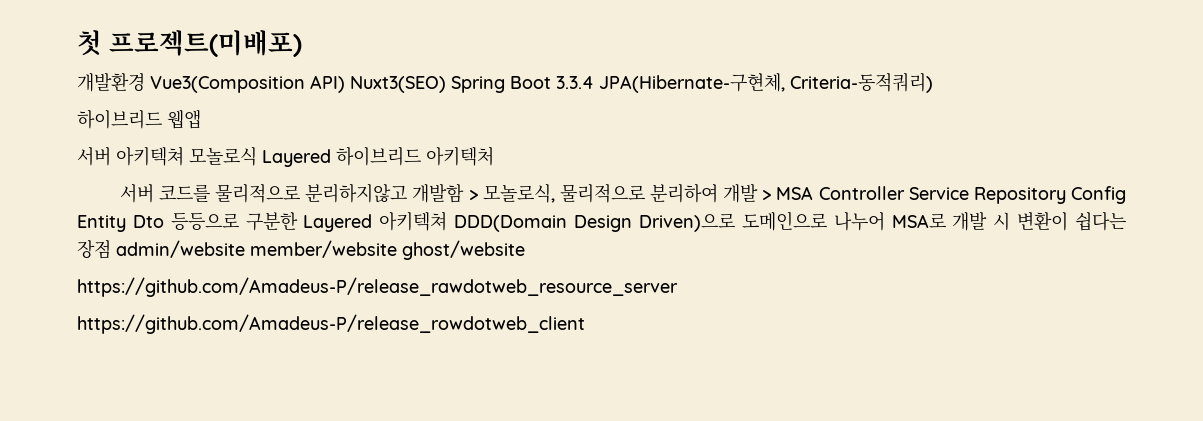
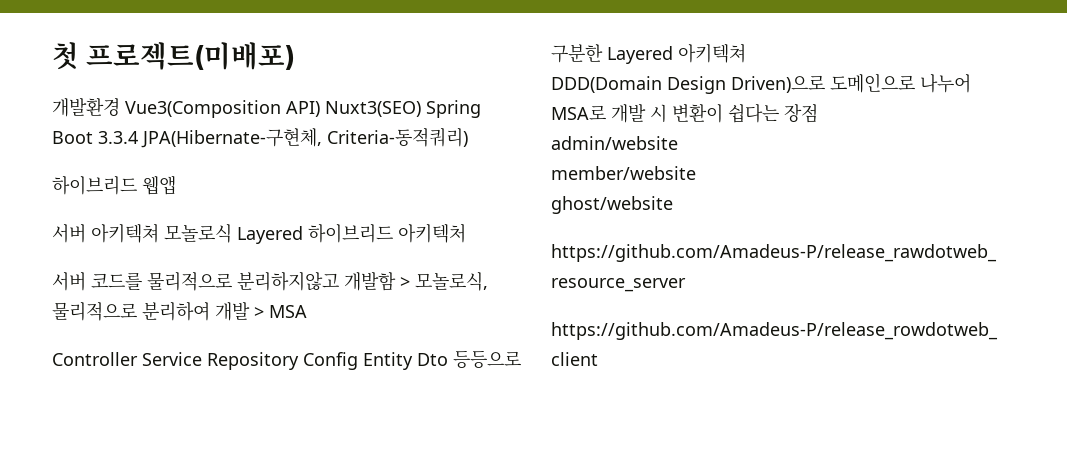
- 서버 코드를 물리적으로 분리하지않고 개발함 > 모놀로식, 물리적으로 분리하여 개발 > MSA Controller Service Repository Config Entity Dto 등등으로 구분한 Layered 아키텍쳐 DDD(Domain Design Driven)으로 도메인으로 나누어 MSA로 개발 시 변환이 쉽다는 장점 admin/website member/website ghost/website
+ 서버 코드를 물리적으로 분리하지않고 개발함 > 모놀로식, 물리적으로 분리하여 개발 > MSA
+ Controller Service Repository Config Entity Dto 등등으로 구분한 Layered 아키텍쳐
+ DDD(Domain Design Driven)으로 도메인으로 나누어 MSA로 개발 시 변환이 쉽다는 장점
+ admin/website
+ member/website
+ ghost/website

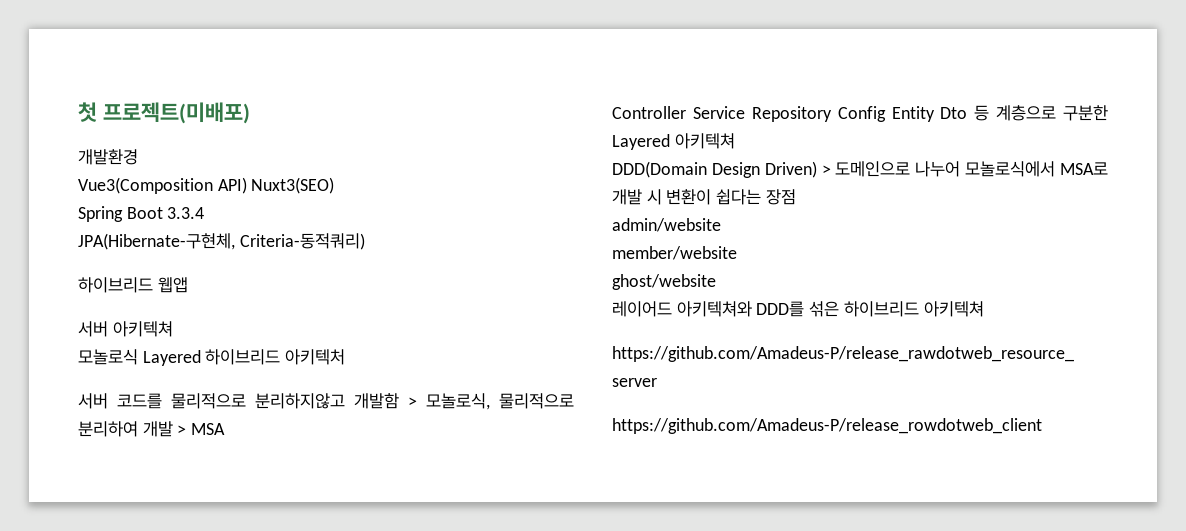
- 개발환경 Vue3(Composition API) Nuxt3(SEO) Spring Boot 3.3.4 JPA(Hibernate-구현체, Criteria-동적쿼리)
+ 개발환경
+ Vue3(Composition API) Nuxt3(SEO)
+ Spring Boot 3.3.4
+ JPA(Hibernate-구현체, Criteria-동적쿼리)
- 서버 아키텍쳐 모놀로식 Layered 하이브리드 아키텍처
+ 서버 아키텍쳐
+ 모놀로식 Layered 하이브리드 아키텍처
- Controller Service Repository Config Entity Dto 등등으로 구분한 Layered 아키텍쳐
+ Controller Service Repository Config Entity Dto 등 계층으로 구분한 Layered 아키텍쳐
- DDD(Domain Design Driven)으로 도메인으로 나누어 MSA로 개발 시 변환이 쉽다는 장점
+ DDD(Domain Design Driven) > 도메인으로 나누어 모놀로식에서 MSA로 개발 시 변환이 쉽다는 장점
+ 레이어드 아키텍쳐와 DDD를 섞은 하이브리드 아키텍쳐

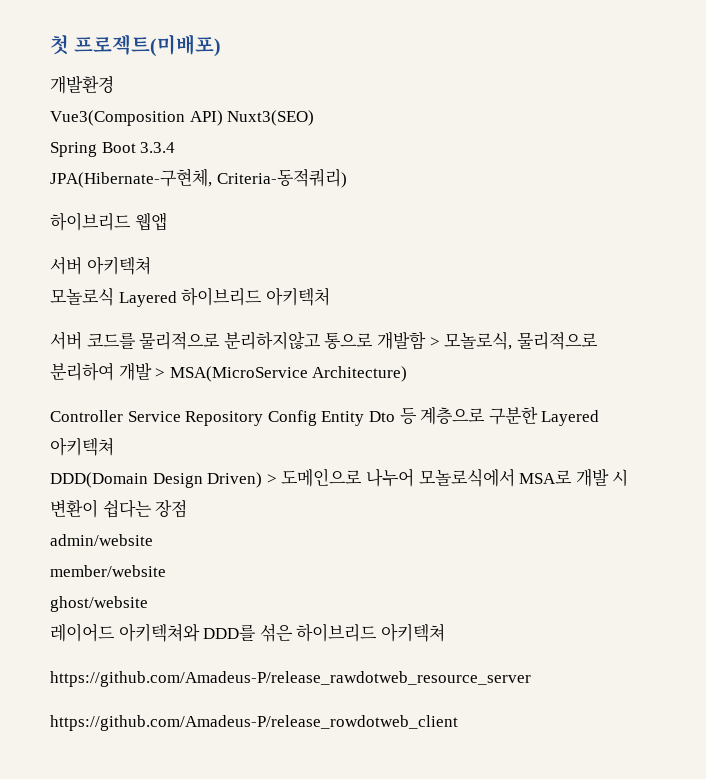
- 서버 코드를 물리적으로 분리하지않고 개발함 > 모놀로식, 물리적으로 분리하여 개발 > MSA
+ 서버 코드를 물리적으로 분리하지않고 통으로 개발함 > 모놀로식, 물리적으로 분리하여 개발 > MSA(MicroService Architecture)

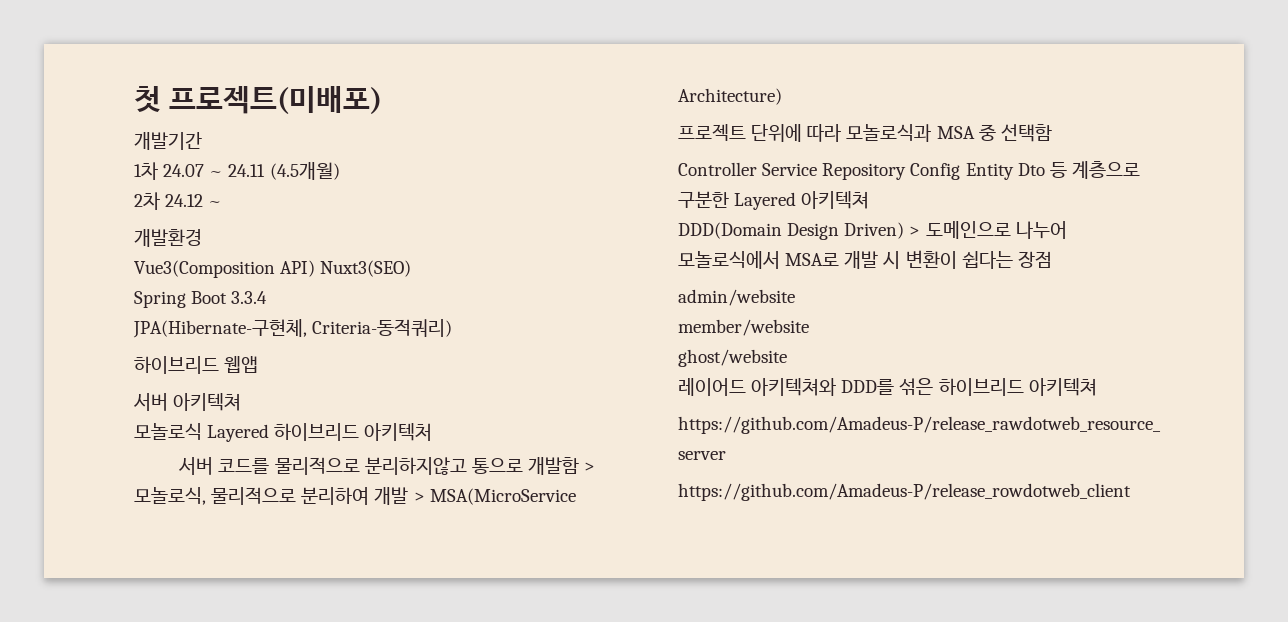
+ 개발기간
+ 1차 24.07 ~ 24.11 (4.5개월)
+ 2차 24.12 ~
+ 프로젝트 단위에 따라 모놀로식과 MSA 중 선택함

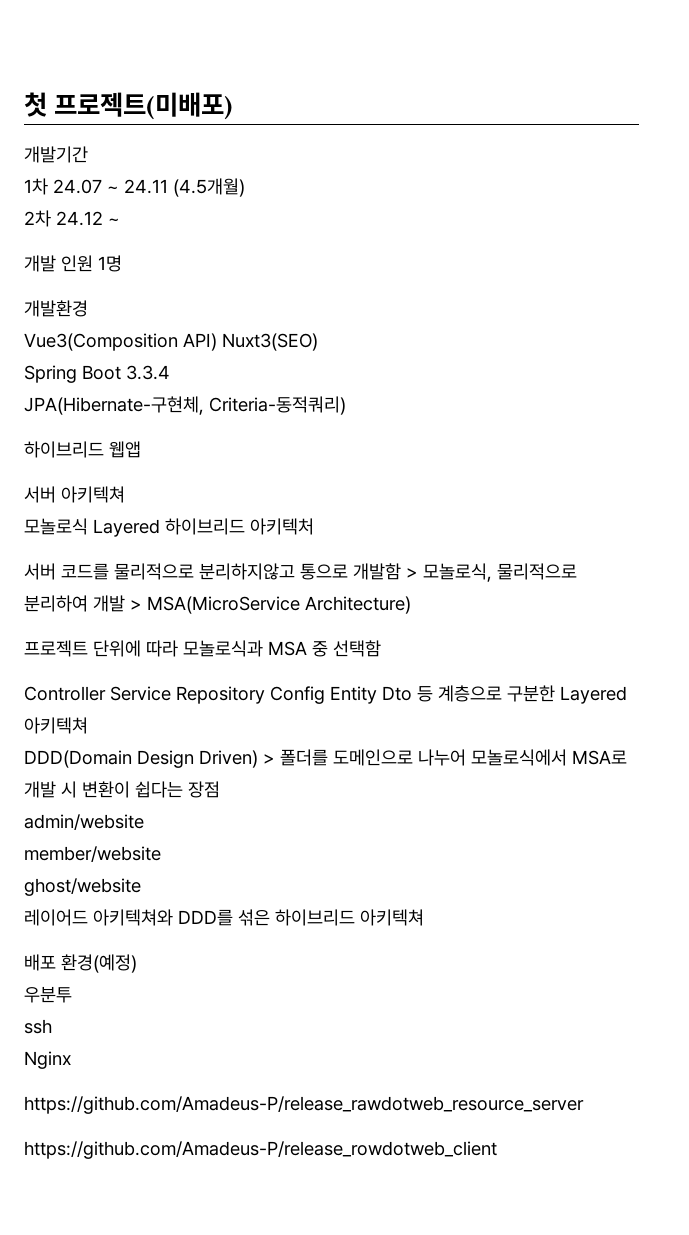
+ 개발 인원 1명
- DDD(Domain Design Driven) > 도메인으로 나누어 모놀로식에서 MSA로 개발 시 변환이 쉽다는 장점
+ DDD(Domain Design Driven) > 폴더를 도메인으로 나누어 모놀로식에서 MSA로 개발 시 변환이 쉽다는 장점
+ 배포 환경(예정)
+ 우분투
+ ssh
+ Nginx

